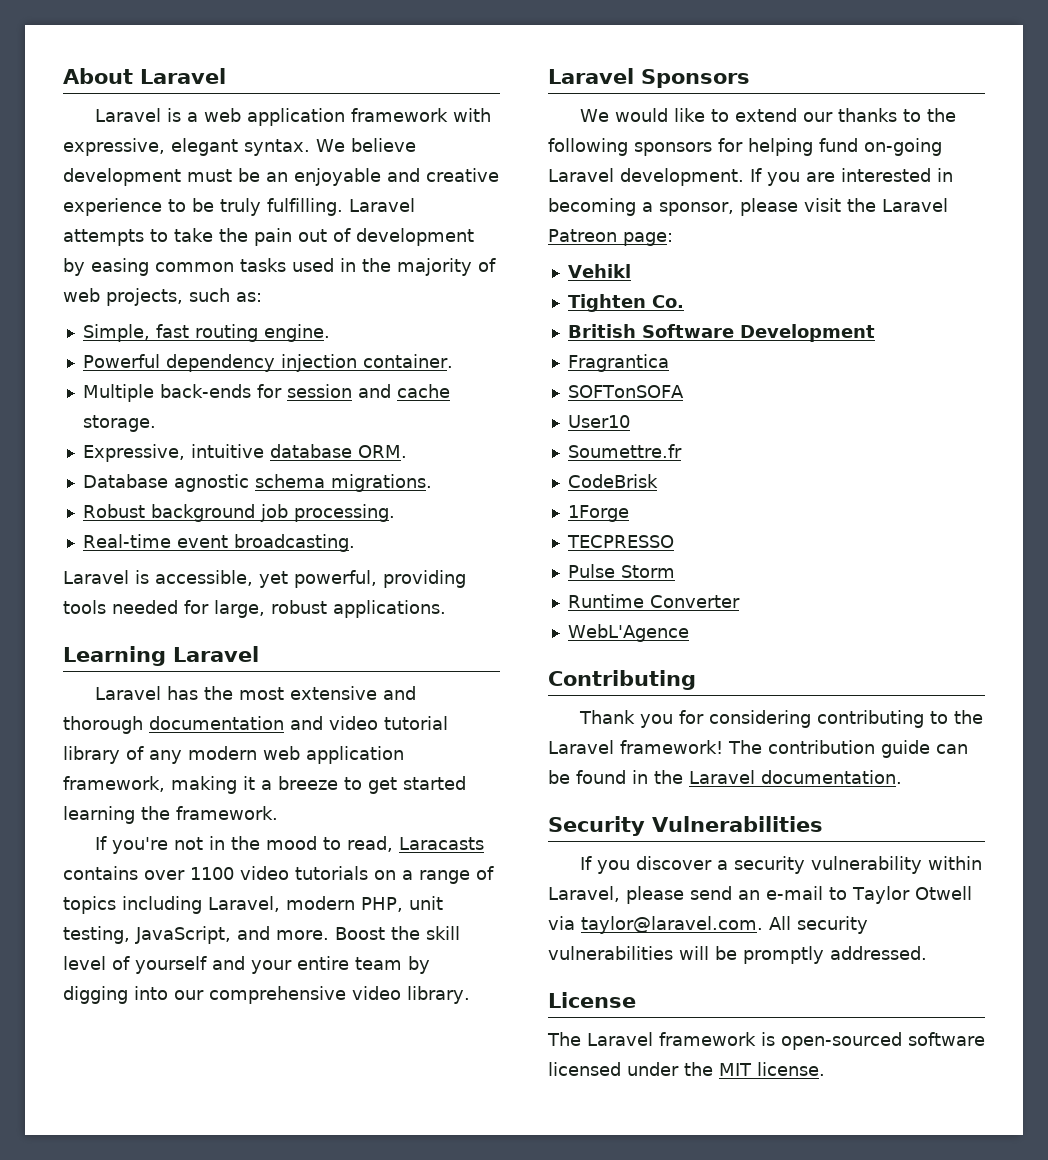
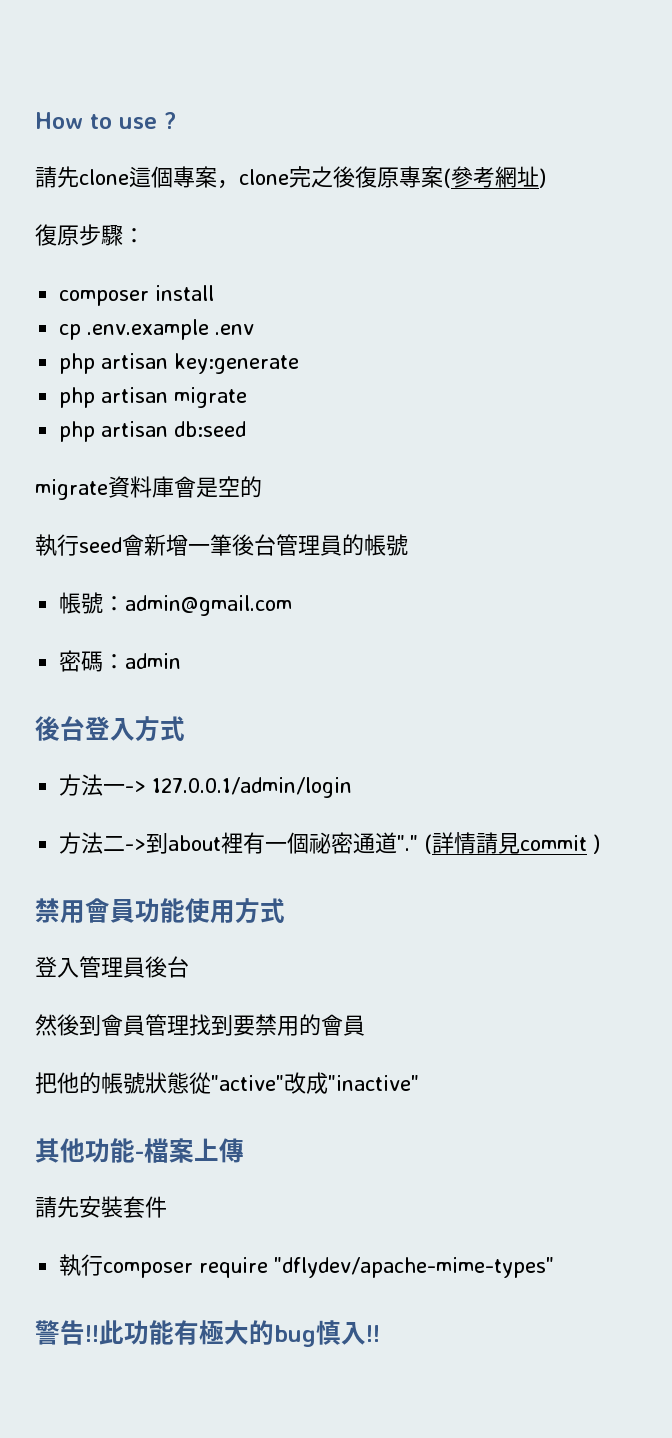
- About Laravel
- Laravel is a web application framework with expressive, elegant syntax. We believe development must be an enjoyable and creative experience to be truly fulfilling. Laravel attempts to take the pain out of development by easing common tasks used in the majority of web projects, such as:
- Simple, fast routing engine.
- Powerful dependency injection container.
- Multiple back-ends for session and cache storage.
- Expressive, intuitive database ORM.
- Database agnostic schema migrations.
- Robust background job processing.
- Real-time event broadcasting.
- Laravel is accessible, yet powerful, providing tools needed for large, robust applications.
- Learning Laravel
- Laravel has the most extensive and thorough documentation and video tutorial library of any modern web application framework, making it a breeze to get started learning the framework.
- If you're not in the mood to read, Laracasts contains over 1100 video tutorials on a range of topics including Laravel, modern PHP, unit testing, JavaScript, and more. Boost the skill level of yourself and your entire team by digging into our comprehensive video library.
- Laravel Sponsors
- We would like to extend our thanks to the following sponsors for helping fund on-going Laravel development. If you are interested in becoming a sponsor, please visit the Laravel Patreon page:
- Vehikl
- Tighten Co.
- British Software Development
- Fragrantica
- SOFTonSOFA
- User10
- Soumettre.fr
- CodeBrisk
- 1Forge
- TECPRESSO
- Pulse Storm
- Runtime Converter
- WebL'Agence
- Contributing
- Thank you for considering contributing to the Laravel framework! The contribution guide can be found in the Laravel documentation.
- Security Vulnerabilities
- If you discover a security vulnerability within Laravel, please send an e-mail to Taylor Otwell via taylor@laravel.com. All security vulnerabilities will be promptly addressed.
- License
- The Laravel framework is open-sourced software licensed under the MIT license.
+ How to use ?
+ 請先clone這個專案，clone完之後復原專案(參考網址)
+ 復原步驟：
+ composer install
+ cp .env.example .env
+ php artisan key:generate
+ php artisan migrate
+ php artisan db:seed
+ migrate資料庫會是空的
+ 執行seed會新增一筆後台管理員的帳號
+ 帳號：admin@gmail.com
+ 密碼：admin
+ 後台登入方式
+ 方法一-> 127.0.0.1/admin/login
+ 方法二->到about裡有一個祕密通道"." (詳情請見commit )
+ 禁用會員功能使用方式
+ 登入管理員後台
+ 然後到會員管理找到要禁用的會員
+ 把他的帳號狀態從"active"改成"inactive"
+ 其他功能-檔案上傳
+ 請先安裝套件
+ 執行composer require "dflydev/apache-mime-types"
+ 警告!!此功能有極大的bug慎入!!

